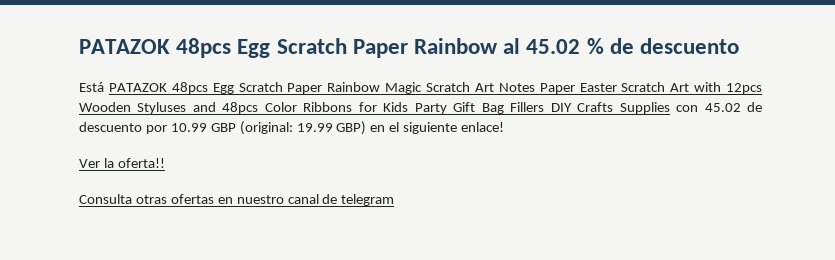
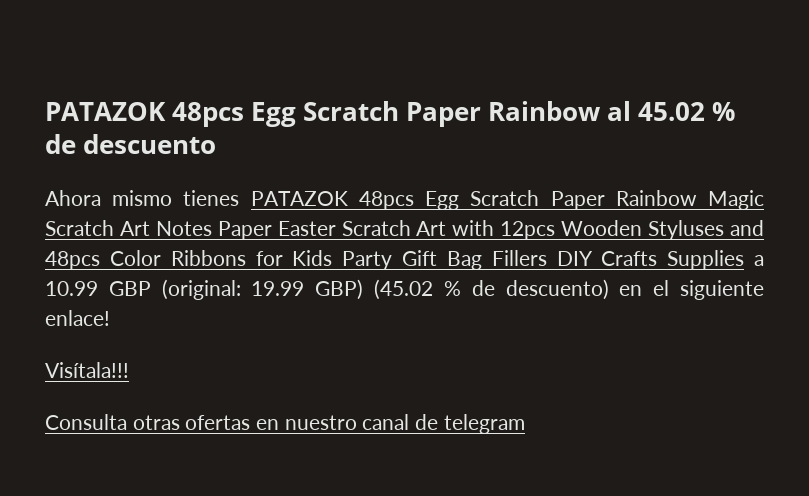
- Está PATAZOK 48pcs Egg Scratch Paper Rainbow Magic Scratch Art Notes Paper Easter Scratch Art with 12pcs Wooden Styluses and 48pcs Color Ribbons for Kids Party Gift Bag Fillers DIY Crafts Supplies con 45.02 de descuento por 10.99 GBP (original: 19.99 GBP) en el siguiente enlace!
+ Ahora mismo tienes PATAZOK 48pcs Egg Scratch Paper Rainbow Magic Scratch Art Notes Paper Easter Scratch Art with 12pcs Wooden Styluses and 48pcs Color Ribbons for Kids Party Gift Bag Fillers DIY Crafts Supplies a 10.99 GBP (original: 19.99 GBP) (45.02 % de descuento) en el siguiente enlace!
- Ver la oferta!!
+ Visítala!!!

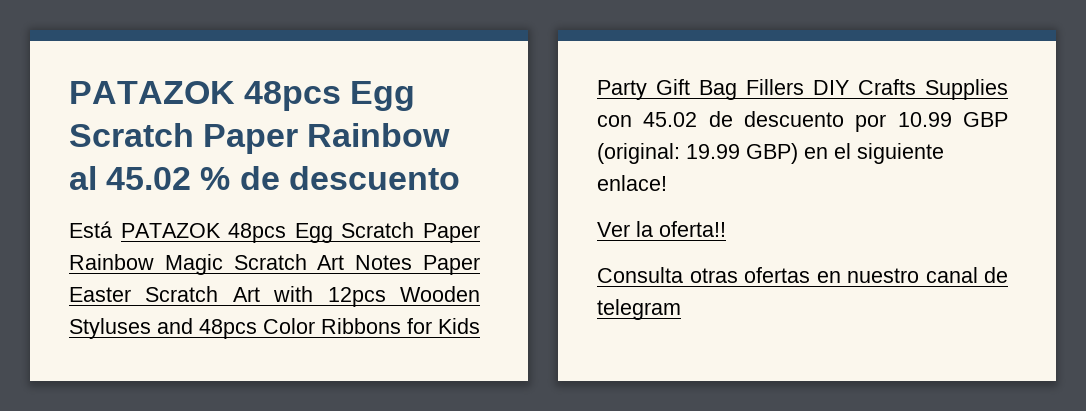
- Ahora mismo tienes PATAZOK 48pcs Egg Scratch Paper Rainbow Magic Scratch Art Notes Paper Easter Scratch Art with 12pcs Wooden Styluses and 48pcs Color Ribbons for Kids Party Gift Bag Fillers DIY Crafts Supplies a 10.99 GBP (original: 19.99 GBP) (45.02 % de descuento) en el siguiente enlace!
+ Está PATAZOK 48pcs Egg Scratch Paper Rainbow Magic Scratch Art Notes Paper Easter Scratch Art with 12pcs Wooden Styluses and 48pcs Color Ribbons for Kids Party Gift Bag Fillers DIY Crafts Supplies con 45.02 de descuento por 10.99 GBP (original: 19.99 GBP) en el siguiente enlace!
- Visítala!!!
+ Ver la oferta!!

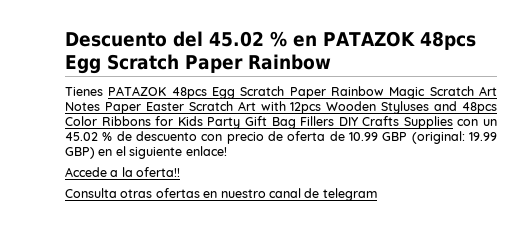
- PATAZOK 48pcs Egg Scratch Paper Rainbow al 45.02 % de descuento
- Está PATAZOK 48pcs Egg Scratch Paper Rainbow Magic Scratch Art Notes Paper Easter Scratch Art with 12pcs Wooden Styluses and 48pcs Color Ribbons for Kids Party Gift Bag Fillers DIY Crafts Supplies con 45.02 de descuento por 10.99 GBP (original: 19.99 GBP) en el siguiente enlace!
+ Descuento del 45.02 % en PATAZOK 48pcs Egg Scratch Paper Rainbow
+ Tienes PATAZOK 48pcs Egg Scratch Paper Rainbow Magic Scratch Art Notes Paper Easter Scratch Art with 12pcs Wooden Styluses and 48pcs Color Ribbons for Kids Party Gift Bag Fillers DIY Crafts Supplies con un 45.02 % de descuento con precio de oferta de 10.99 GBP (original: 19.99 GBP) en el siguiente enlace!
- Ver la oferta!!
+ Accede a la oferta!!

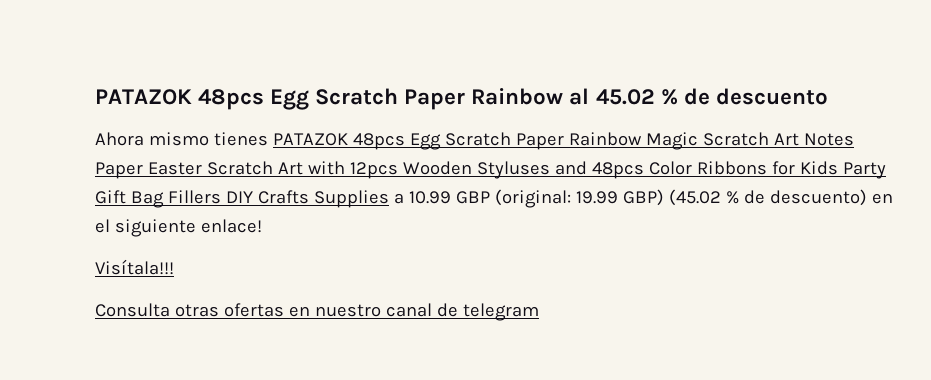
- Descuento del 45.02 % en PATAZOK 48pcs Egg Scratch Paper Rainbow
- Tienes PATAZOK 48pcs Egg Scratch Paper Rainbow Magic Scratch Art Notes Paper Easter Scratch Art with 12pcs Wooden Styluses and 48pcs Color Ribbons for Kids Party Gift Bag Fillers DIY Crafts Supplies con un 45.02 % de descuento con precio de oferta de 10.99 GBP (original: 19.99 GBP) en el siguiente enlace!
+ PATAZOK 48pcs Egg Scratch Paper Rainbow al 45.02 % de descuento
+ Ahora mismo tienes PATAZOK 48pcs Egg Scratch Paper Rainbow Magic Scratch Art Notes Paper Easter Scratch Art with 12pcs Wooden Styluses and 48pcs Color Ribbons for Kids Party Gift Bag Fillers DIY Crafts Supplies a 10.99 GBP (original: 19.99 GBP) (45.02 % de descuento) en el siguiente enlace!
- Accede a la oferta!!
+ Visítala!!!

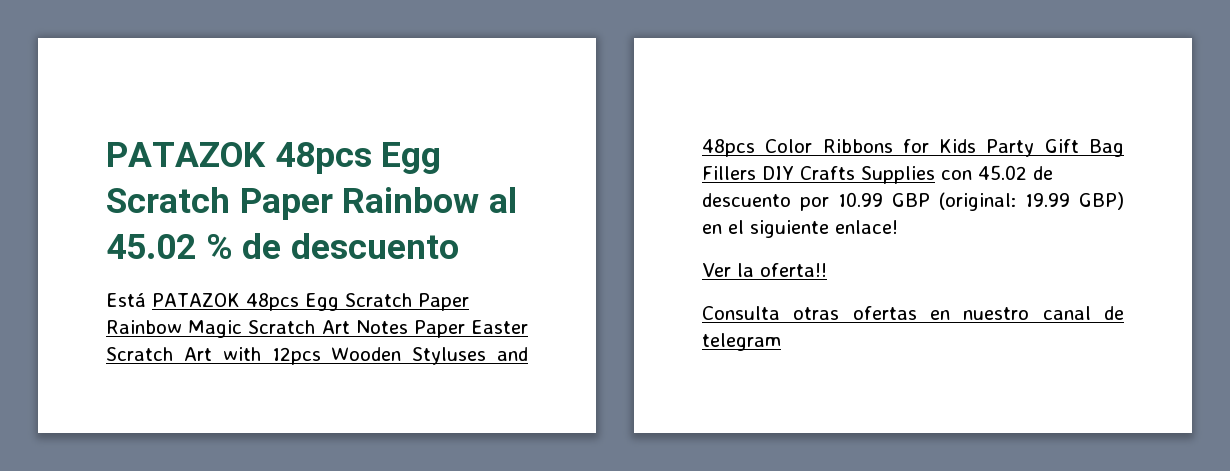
- Ahora mismo tienes PATAZOK 48pcs Egg Scratch Paper Rainbow Magic Scratch Art Notes Paper Easter Scratch Art with 12pcs Wooden Styluses and 48pcs Color Ribbons for Kids Party Gift Bag Fillers DIY Crafts Supplies a 10.99 GBP (original: 19.99 GBP) (45.02 % de descuento) en el siguiente enlace!
+ Está PATAZOK 48pcs Egg Scratch Paper Rainbow Magic Scratch Art Notes Paper Easter Scratch Art with 12pcs Wooden Styluses and 48pcs Color Ribbons for Kids Party Gift Bag Fillers DIY Crafts Supplies con 45.02 de descuento por 10.99 GBP (original: 19.99 GBP) en el siguiente enlace!
- Visítala!!!
+ Ver la oferta!!

